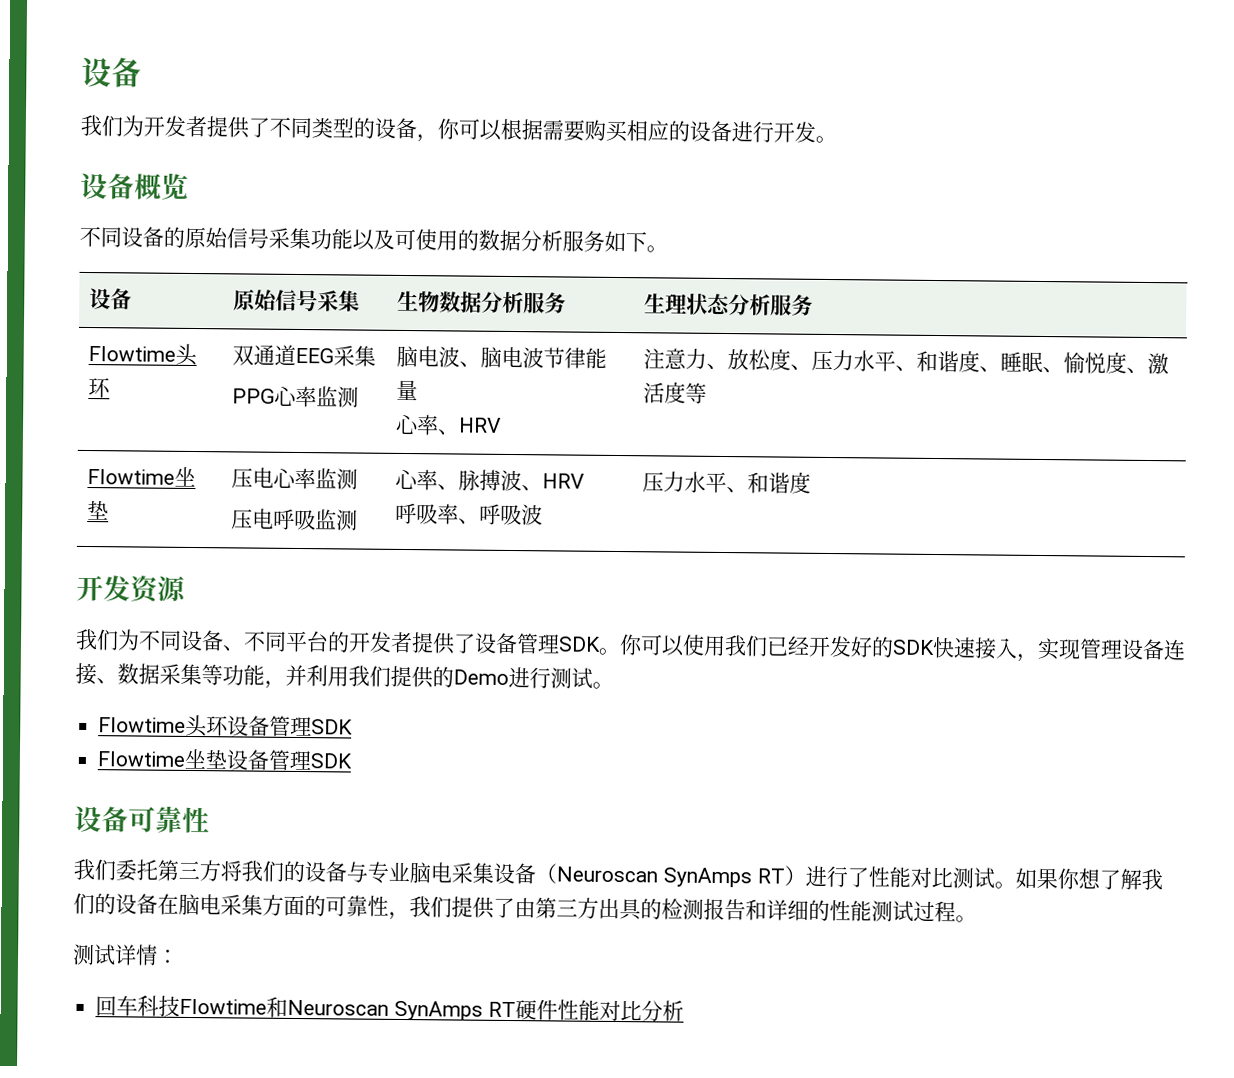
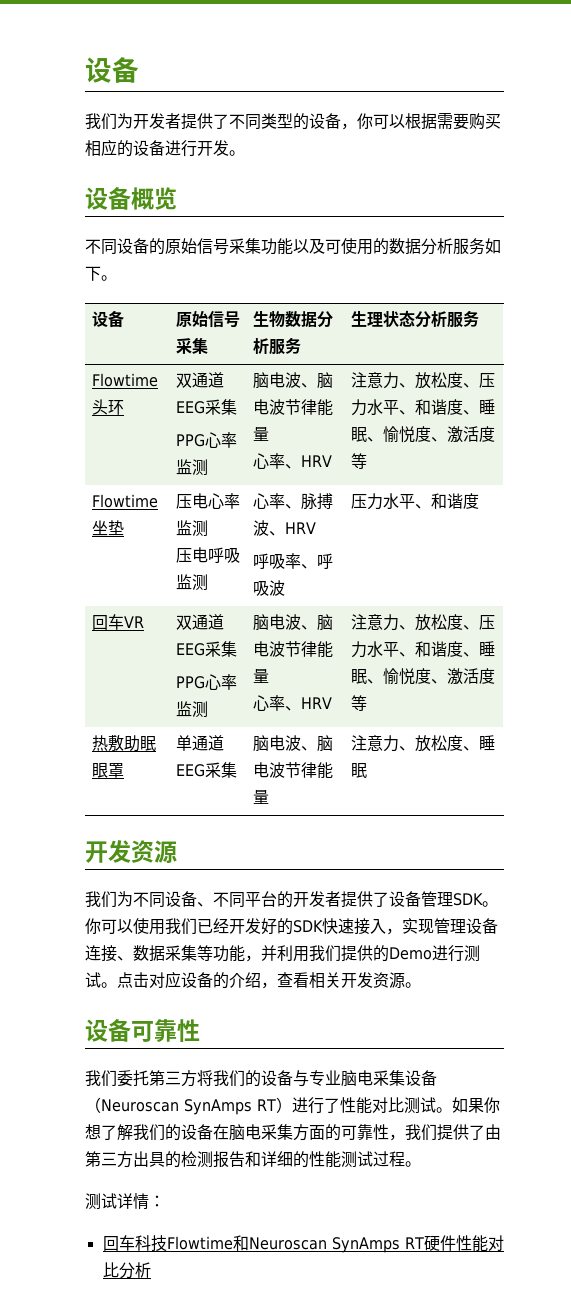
+ 回车VR | 双通道EEG采集
+ PPG心率监测 | 脑电波、脑电波节律能量
+ 心率、HRV | 注意力、放松度、压力水平、和谐度、睡眠、愉悦度、激活度等
+ 热敷助眠眼罩 | 单通道EEG采集 | 脑电波、脑电波节律能量 | 注意力、放松度、睡眠
- 你可以使用我们已经开发好的SDK快速接入，实现管理设备连接、数据采集等功能，并利用我们提供的Demo进行测试。
- Flowtime头环设备管理SDK
- Flowtime坐垫设备管理SDK
+ 你可以使用我们已经开发好的SDK快速接入，实现管理设备连接、数据采集等功能，并利用我们提供的Demo进行测试。点击对应设备的介绍，查看相关开发资源。

